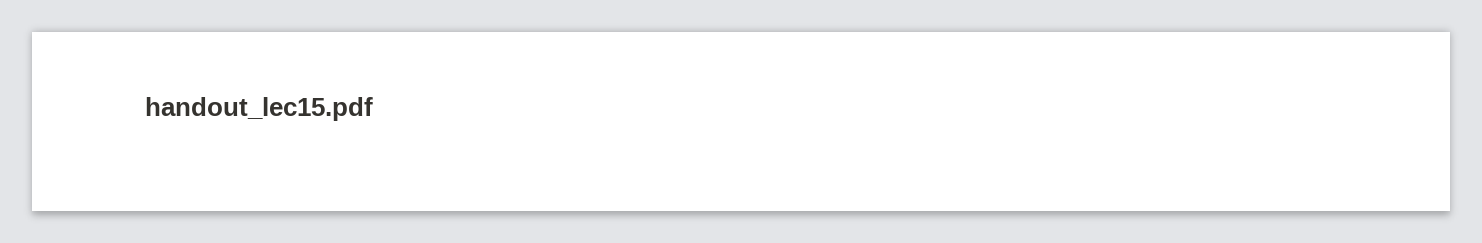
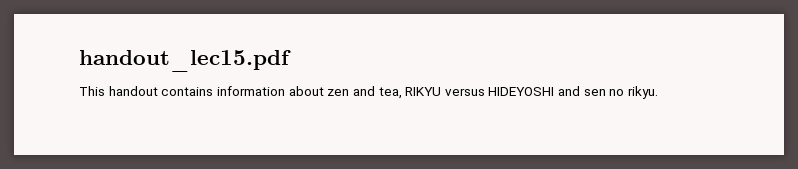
+ This handout contains information about zen and tea, RIKYU versus HIDEYOSHI and sen no rikyu.

